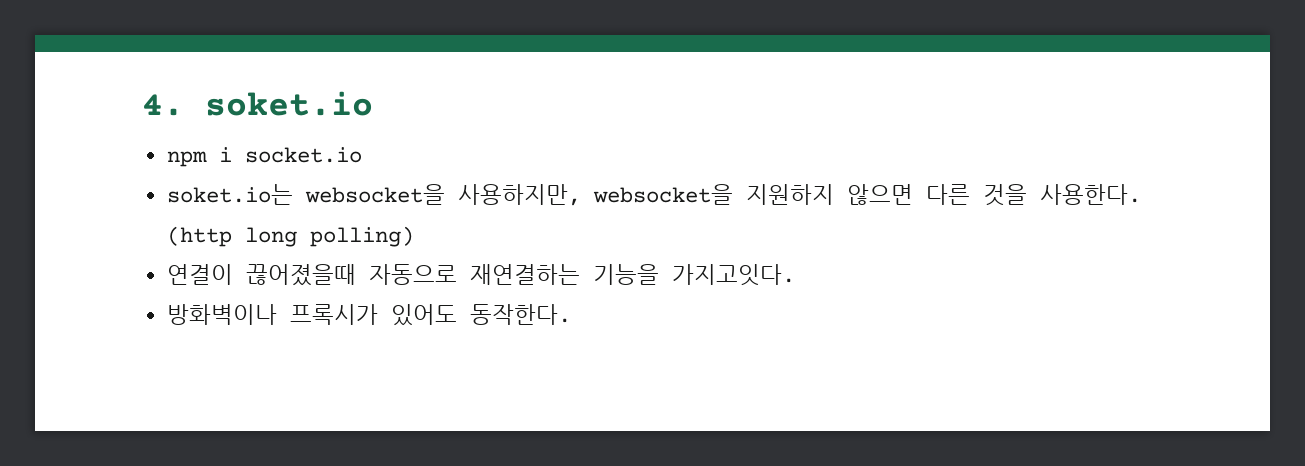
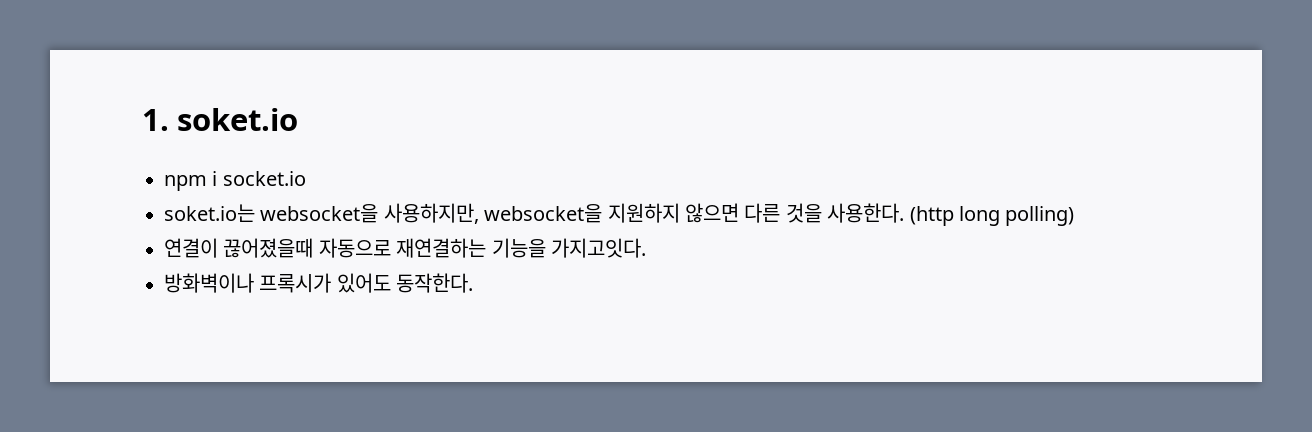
- 4. soket.io
+ 1. soket.io

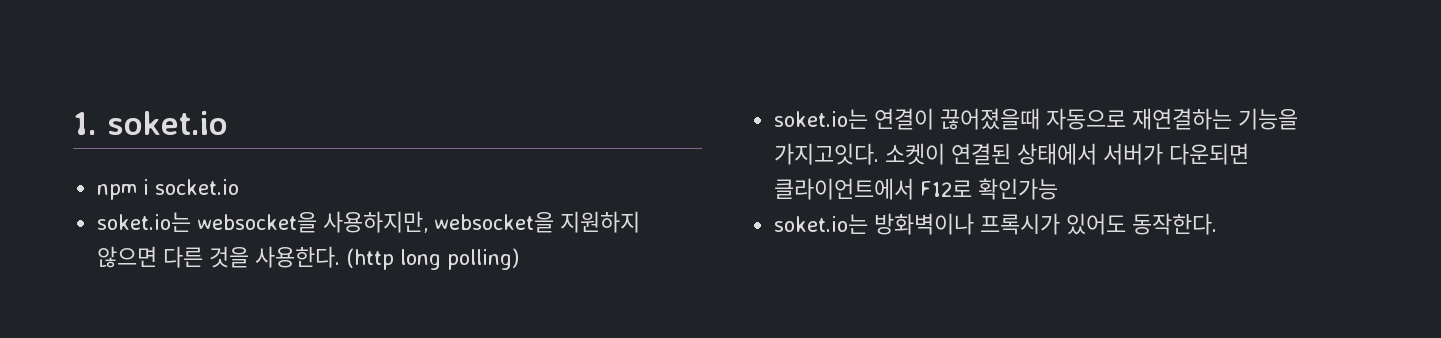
- 연결이 끊어졌을때 자동으로 재연결하는 기능을 가지고잇다.
- 방화벽이나 프록시가 있어도 동작한다.
+ soket.io는 연결이 끊어졌을때 자동으로 재연결하는 기능을 가지고잇다. 소켓이 연결된 상태에서 서버가 다운되면 클라이언트에서 F12로 확인가능
+ soket.io는 방화벽이나 프록시가 있어도 동작한다.

